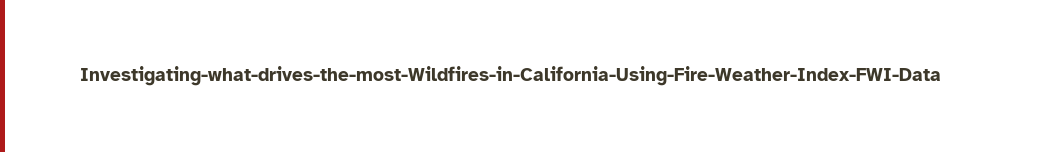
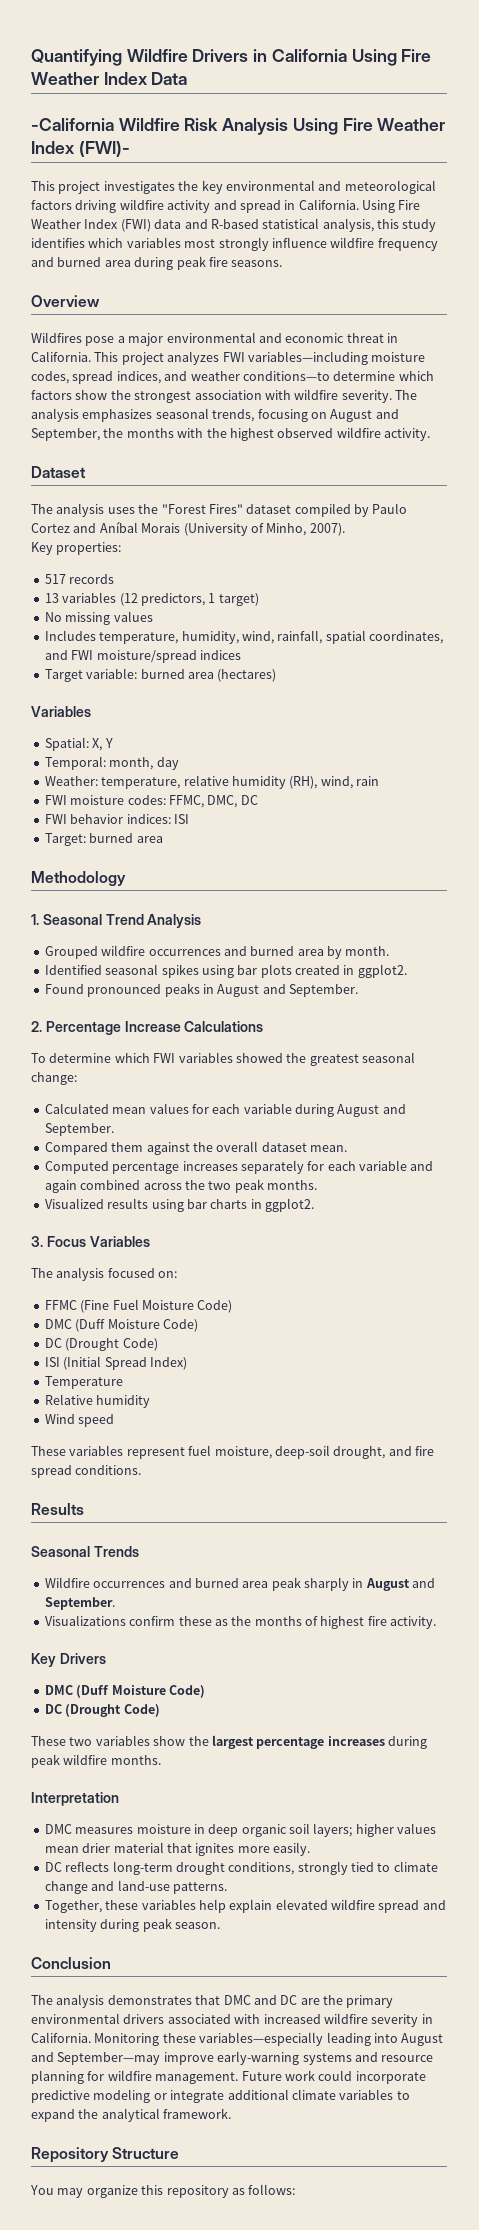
- Investigating-what-drives-the-most-Wildfires-in-California-Using-Fire-Weather-Index-FWI-Data
+ Quantifying Wildfire Drivers in California Using Fire Weather Index Data
+ -California Wildfire Risk Analysis Using Fire Weather Index (FWI)-
+ This project investigates the key environmental and meteorological factors driving wildfire activity and spread in California. Using Fire Weather Index (FWI) data and R-based statistical analysis, this study identifies which variables most strongly influence wildfire frequency and burned area during peak fire seasons.
+ Overview
+ Wildfires pose a major environmental and economic threat in California. This project analyzes FWI variables—including moisture codes, spread indices, and weather conditions—to determine which factors show the strongest association with wildfire severity. The analysis emphasizes seasonal trends, focusing on August and September, the months with the highest observed wildfire activity.
+ Dataset
+ The analysis uses the "Forest Fires" dataset compiled by Paulo Cortez and Aníbal Morais (University of Minho, 2007).
+ Key properties:
+ 517 records
+ 13 variables (12 predictors, 1 target)
+ No missing values
+ Includes temperature, humidity, wind, rainfall, spatial coordinates, and FWI moisture/spread indices
+ Target variable: burned area (hectares)
+ Variables
+ Spatial: X, Y
+ Temporal: month, day
+ Weather: temperature, relative humidity (RH), wind, rain
+ FWI moisture codes: FFMC, DMC, DC
+ FWI behavior indices: ISI
+ Target: burned area
+ Methodology
+ 1. Seasonal Trend Analysis
+ Grouped wildfire occurrences and burned area by month.
+ Identified seasonal spikes using bar plots created in ggplot2.
+ Found pronounced peaks in August and September.
+ 2. Percentage Increase Calculations
+ To determine which FWI variables showed the greatest seasonal change:
+ Calculated mean values for each variable during August and September.
+ Compared them against the overall dataset mean.
+ Computed percentage increases separately for each variable and again combined across the two peak months.
+ Visualized results using bar charts in ggplot2.
+ 3. Focus Variables
+ The analysis focused on:
+ FFMC (Fine Fuel Moisture Code)
+ DMC (Duff Moisture Code)
+ DC (Drought Code)
+ ISI (Initial Spread Index)
+ Temperature
+ Relative humidity
+ Wind speed
+ These variables represent fuel moisture, deep-soil drought, and fire spread conditions.
+ Results
+ Seasonal Trends
+ Wildfire occurrences and burned area peak sharply in August and September.
+ Visualizations confirm these as the months of highest fire activity.
+ Key Drivers
+ DMC (Duff Moisture Code)
+ DC (Drought Code)
+ These two variables show the largest percentage increases during peak wildfire months.
+ Interpretation
+ DMC measures moisture in deep organic soil layers; higher values mean drier material that ignites more easily.
+ DC reflects long-term drought conditions, strongly tied to climate change and land-use patterns.
+ Together, these variables help explain elevated wildfire spread and intensity during peak season.
+ Conclusion
+ The analysis demonstrates that DMC and DC are the primary environmental drivers associated with increased wildfire severity in California. Monitoring these variables—especially leading into August and September—may improve early-warning systems and resource planning for wildfire management. Future work could incorporate predictive modeling or integrate additional climate variables to expand the analytical framework.
+ Repository Structure
+ You may organize this repository as follows:

